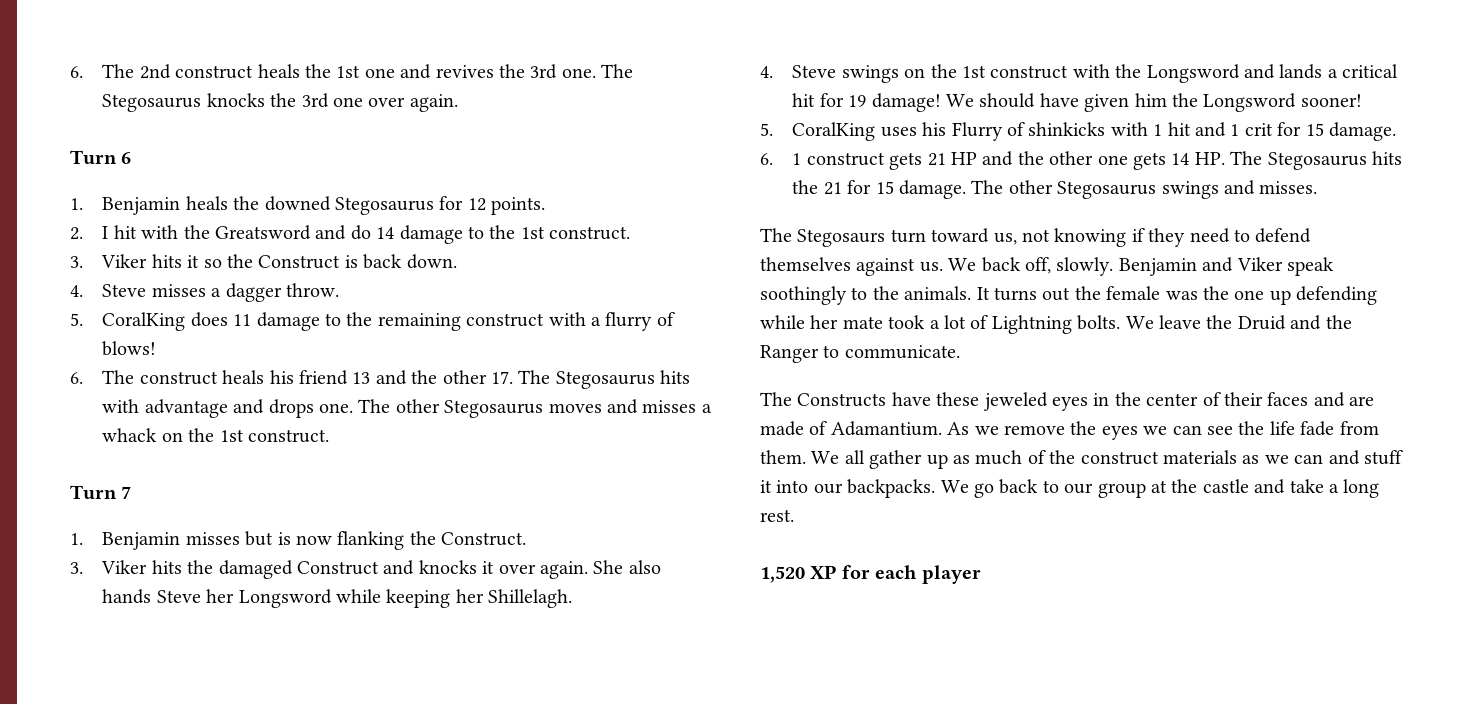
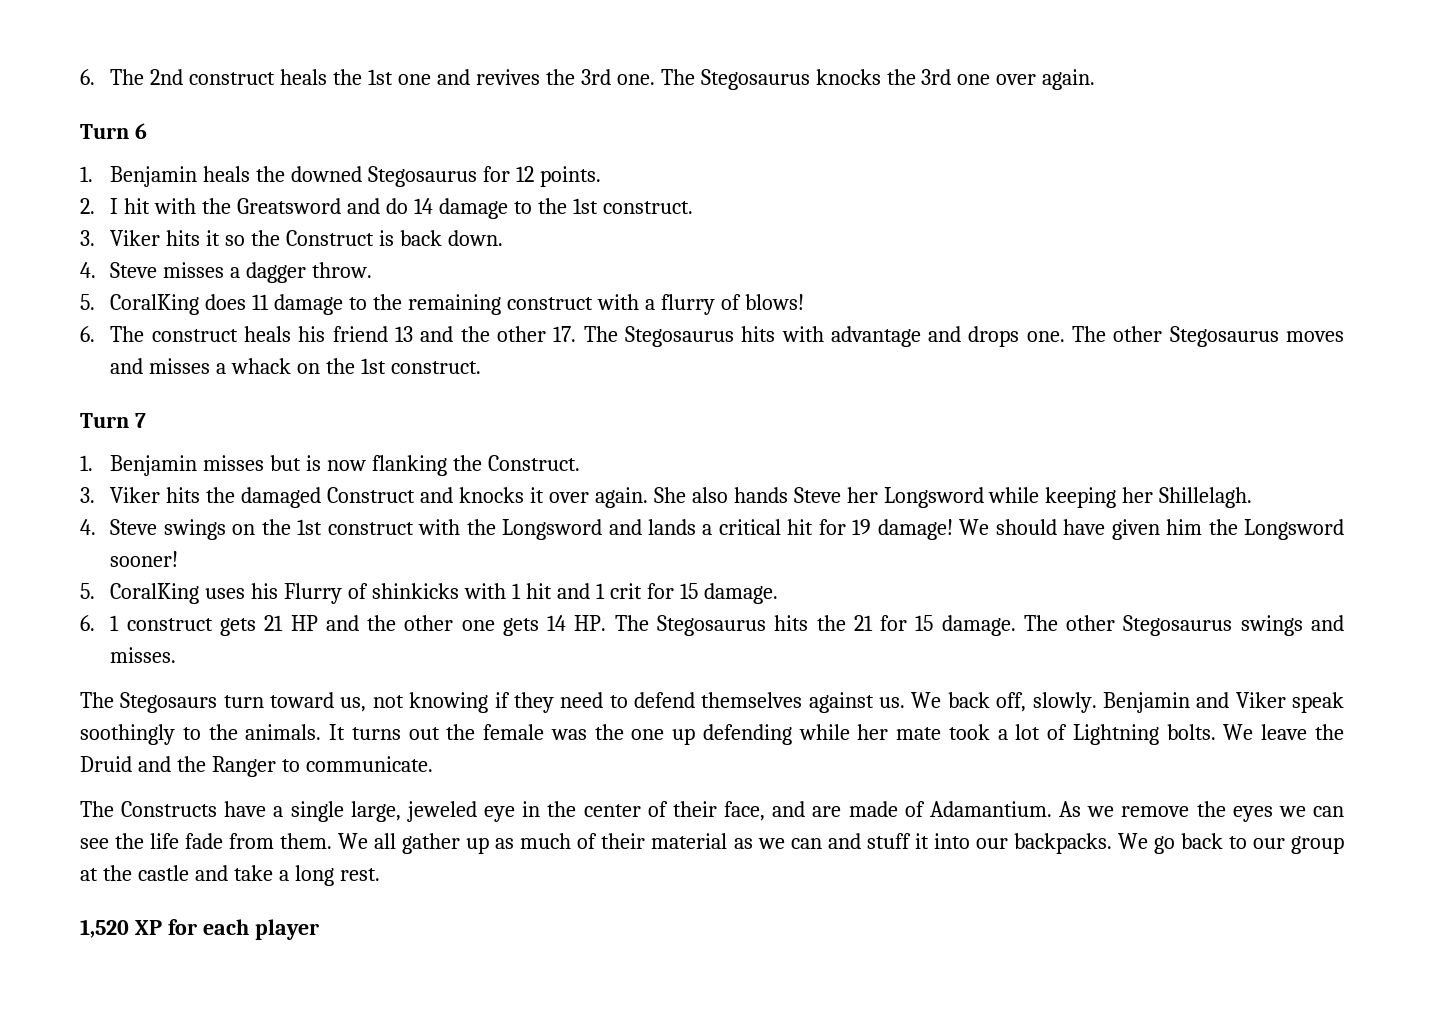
- The Constructs have these jeweled eyes in the center of their faces and are made of Adamantium.
+ The Constructs have a single large, jeweled eye in the center of their face, and are made of Adamantium.
- We all gather up as much of the construct materials as we can and stuff it into our backpacks.
+ We all gather up as much of their material as we can and stuff it into our backpacks.

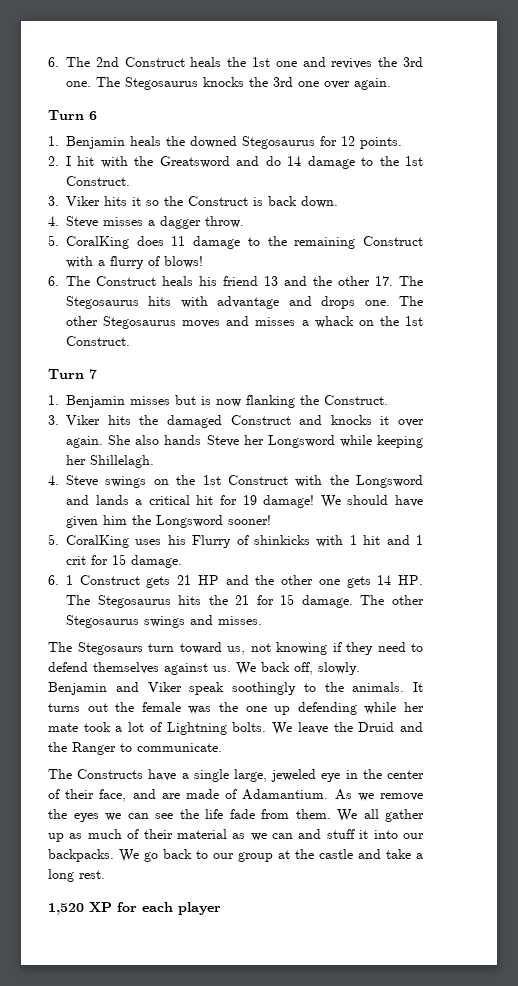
- 6. The 2nd construct heals the 1st one and revives the 3rd one.
+ 6. The 2nd Construct heals the 1st one and revives the 3rd one.
- 2. I hit with the Greatsword and do 14 damage to the 1st construct.
+ 2. I hit with the Greatsword and do 14 damage to the 1st Construct.
- 5. CoralKing does 11 damage to the remaining construct with a flurry of blows!
+ 5. CoralKing does 11 damage to the remaining Construct with a flurry of blows!
- 6. The construct heals his friend 13 and the other 17. The Stegosaurus hits with advantage and drops one.
+ 6. The Construct heals his friend 13 and the other 17. The Stegosaurus hits with advantage and drops one.
- The other Stegosaurus moves and misses a whack on the 1st construct.
+ The other Stegosaurus moves and misses a whack on the 1st Construct.
- 4. Steve swings on the 1st construct with the Longsword and lands a critical hit for 19 damage!
+ 4. Steve swings on the 1st Construct with the Longsword and lands a critical hit for 19 damage!
- 6. 1 construct gets 21 HP and the other one gets 14 HP. The Stegosaurus hits the 21 for 15 damage.
+ 6. 1 Construct gets 21 HP and the other one gets 14 HP. The Stegosaurus hits the 21 for 15 damage.

